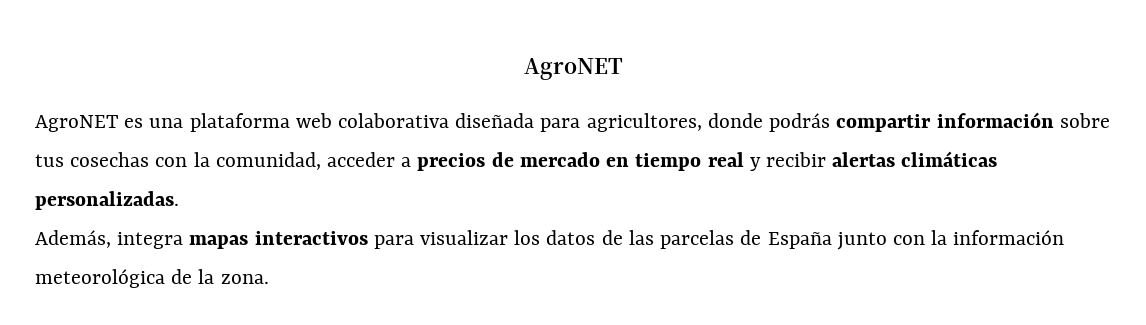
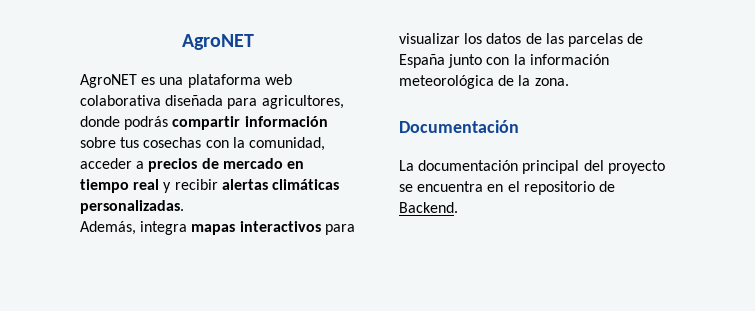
+ Documentación
+ La documentación principal del proyecto se encuentra en el repositorio de Backend.

